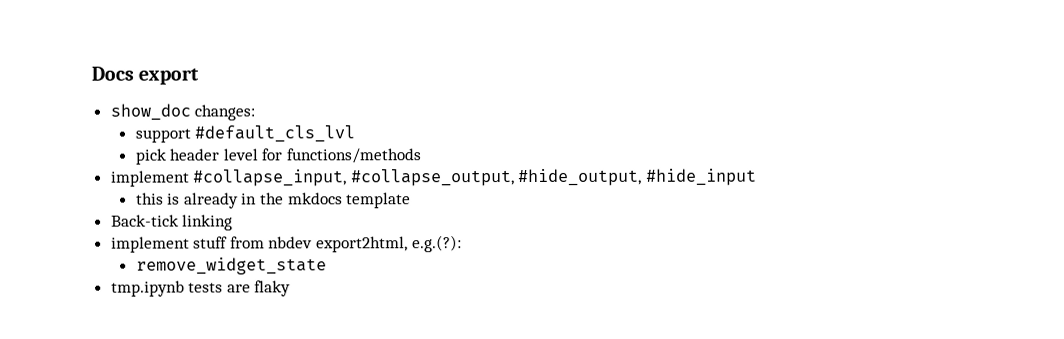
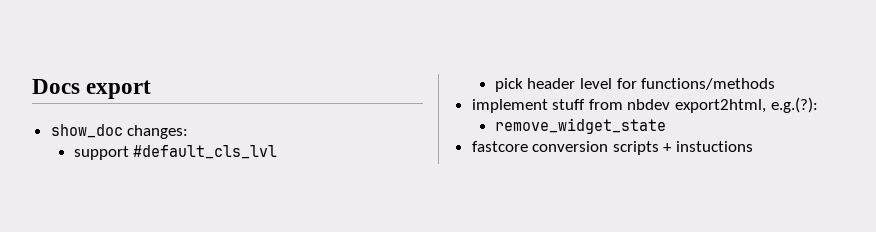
- implement #collapse_input, #collapse_output, #hide_output, #hide_input
- this is already in the mkdocs template
- Back-tick linking
- tmp.ipynb tests are flaky
+ fastcore conversion scripts + instuctions

